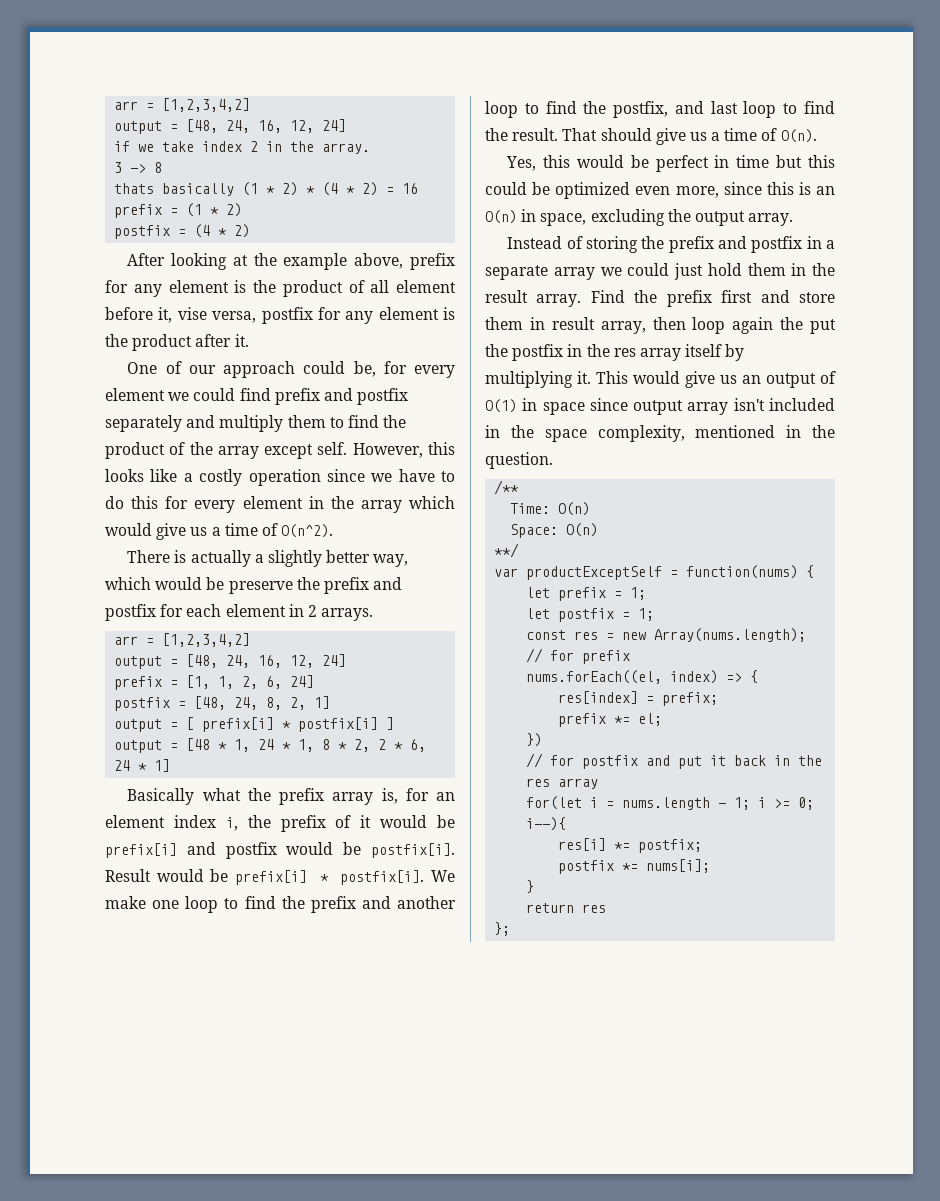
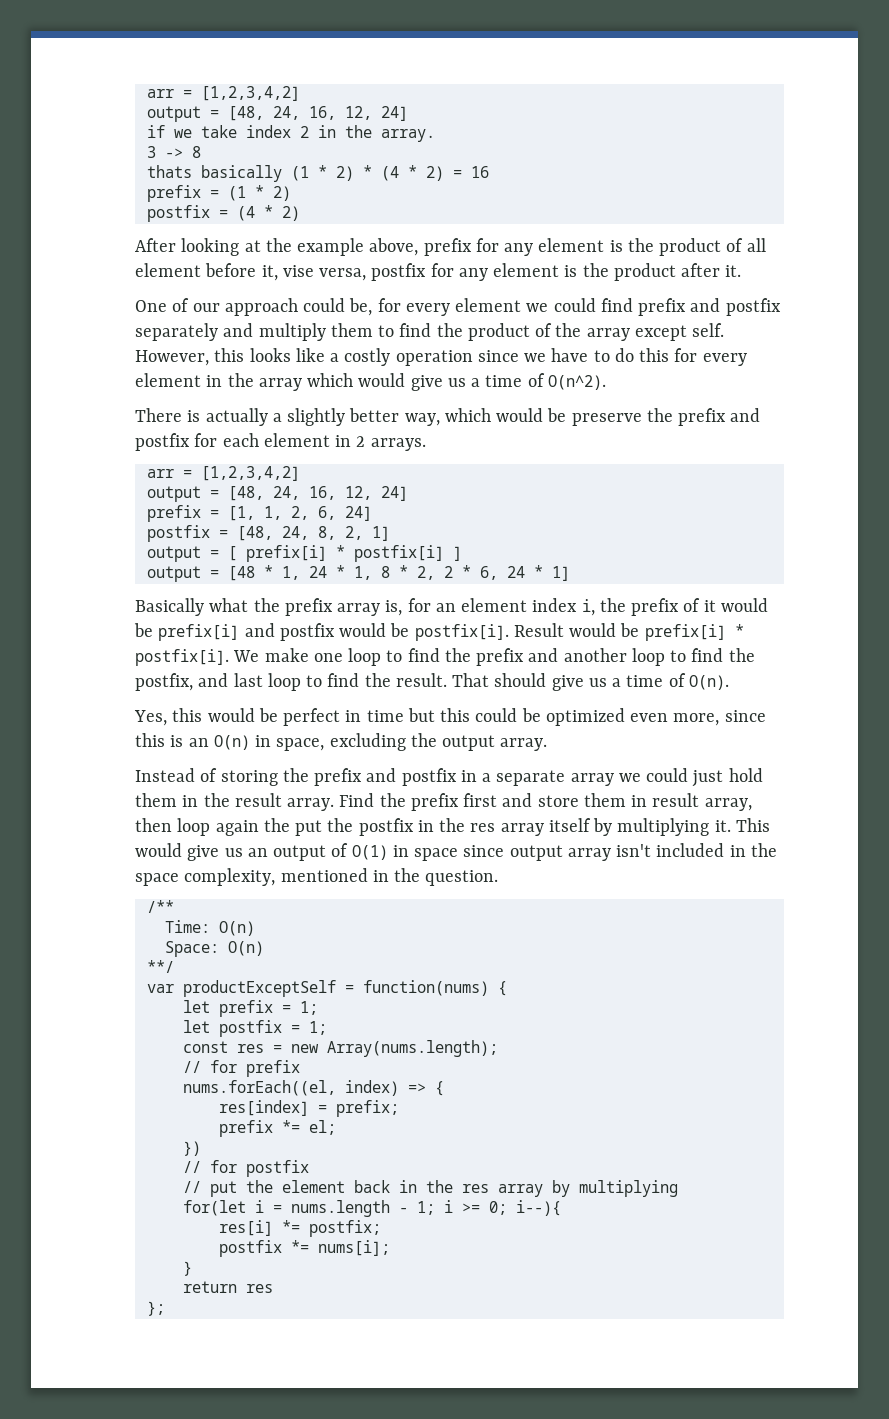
- // for postfix and put it back in the res array
+ // for postfix
+ // put the element back in the res array by multiplying

